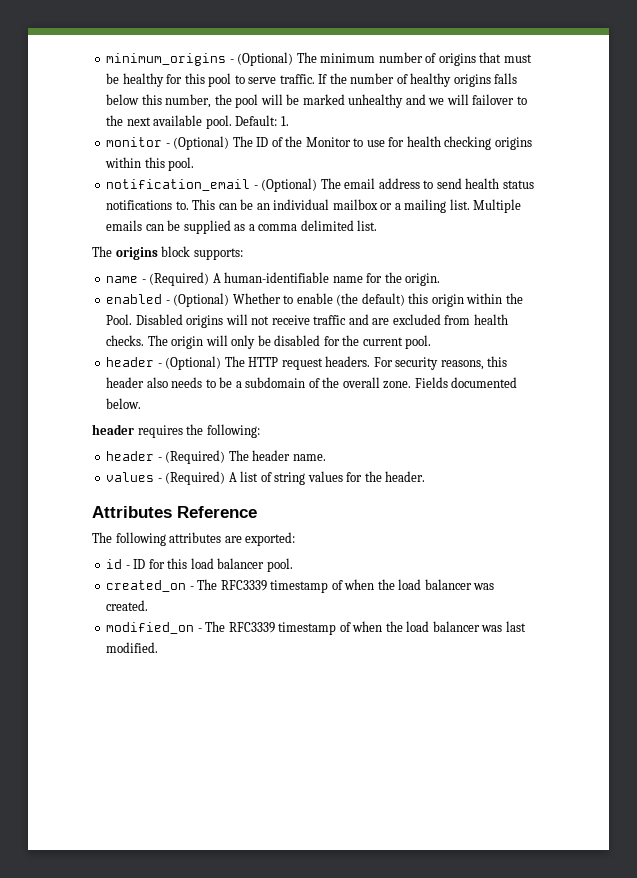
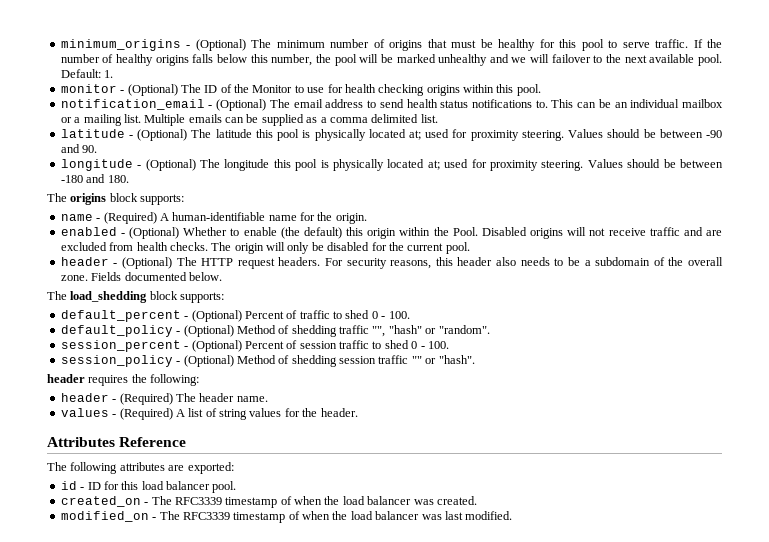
+ latitude - (Optional) The latitude this pool is physically located at; used for proximity steering. Values should be between -90 and 90.
+ longitude - (Optional) The longitude this pool is physically located at; used for proximity steering. Values should be between -180 and 180.
+ The load_shedding block supports:
+ default_percent - (Optional) Percent of traffic to shed 0 - 100.
+ default_policy - (Optional) Method of shedding traffic "", "hash" or "random".
+ session_percent - (Optional) Percent of session traffic to shed 0 - 100.
+ session_policy - (Optional) Method of shedding session traffic "" or "hash".

